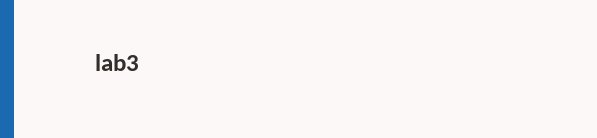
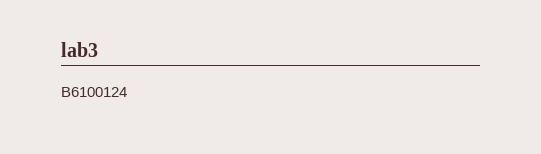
+ B6100124

